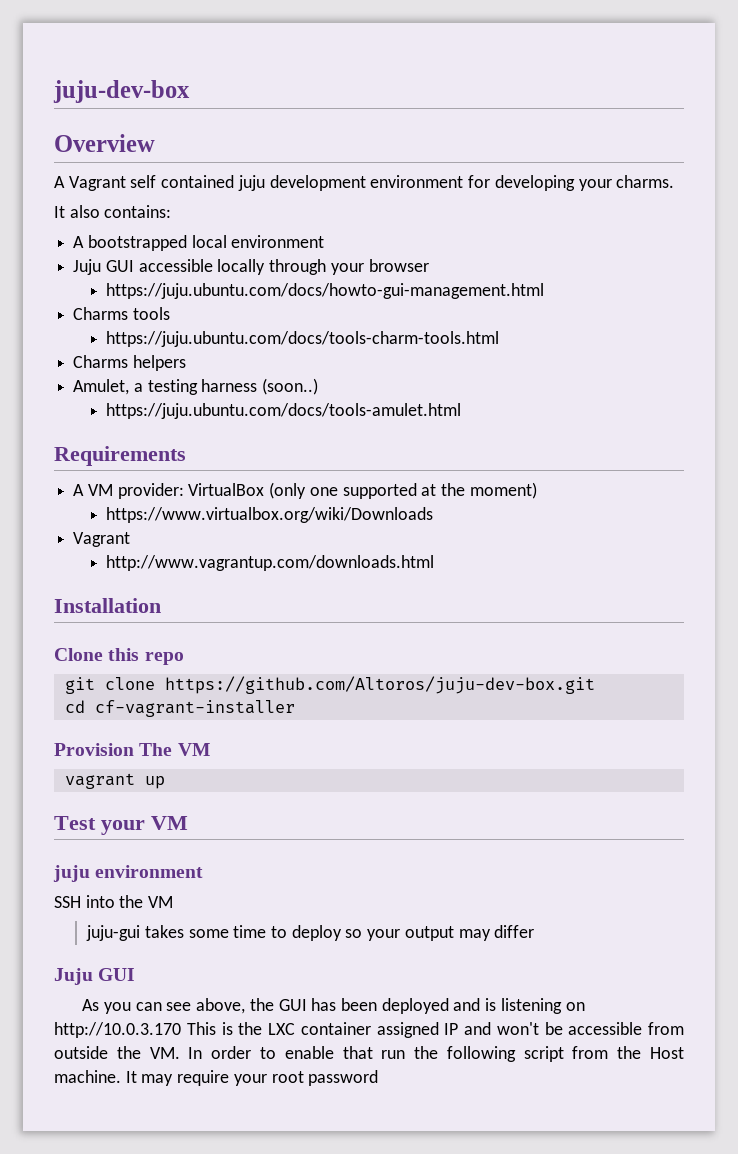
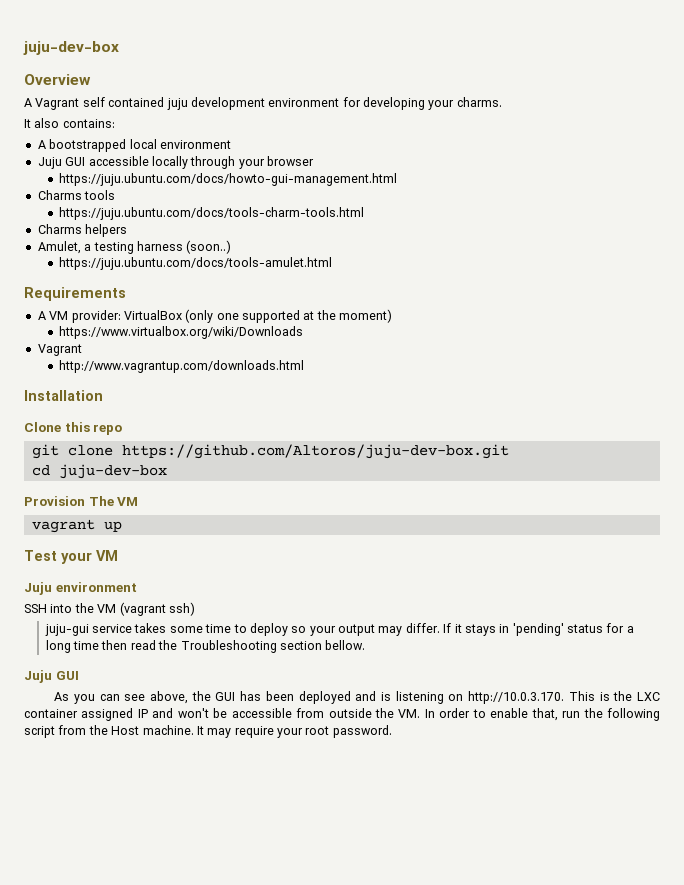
- cd cf-vagrant-installer
+ cd juju-dev-box
- juju environment
+ Juju environment
- SSH into the VM
+ SSH into the VM (vagrant ssh)
- juju-gui takes some time to deploy so your output may differ
+ juju-gui service takes some time to deploy so your output may differ. If it stays in 'pending' status for a long time then read the Troubleshooting section bellow.
- As you can see above, the GUI has been deployed and is listening on http://10.0.3.170 This is the LXC container assigned IP and won't be accessible from outside the VM. In order to enable that run the following script from the Host machine.
+ As you can see above, the GUI has been deployed and is listening on http://10.0.3.170. This is the LXC container assigned IP and won't be accessible from outside the VM. In order to enable that, run the following script from the Host machine.
- It may require your root password
+ It may require your root password.

